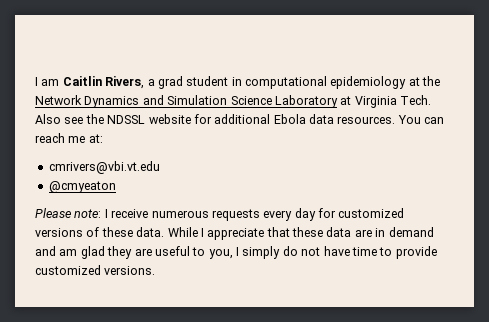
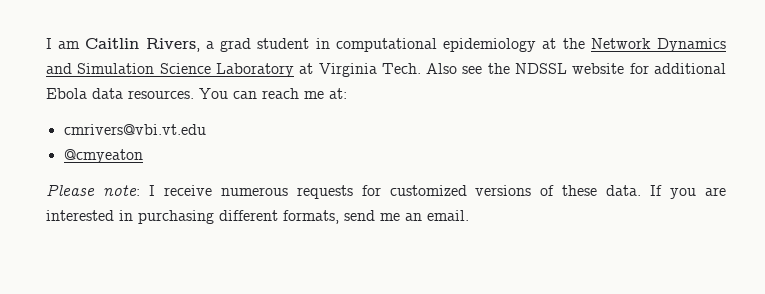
- Please note: I receive numerous requests every day for customized versions of these data.
+ Please note: I receive numerous requests for customized versions of these data.
- While I appreciate that these data are in demand and am glad they are useful to you, I simply do not have time to provide customized versions.
+ If you are interested in purchasing different formats, send me an email.

